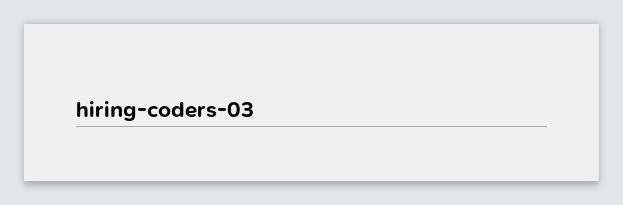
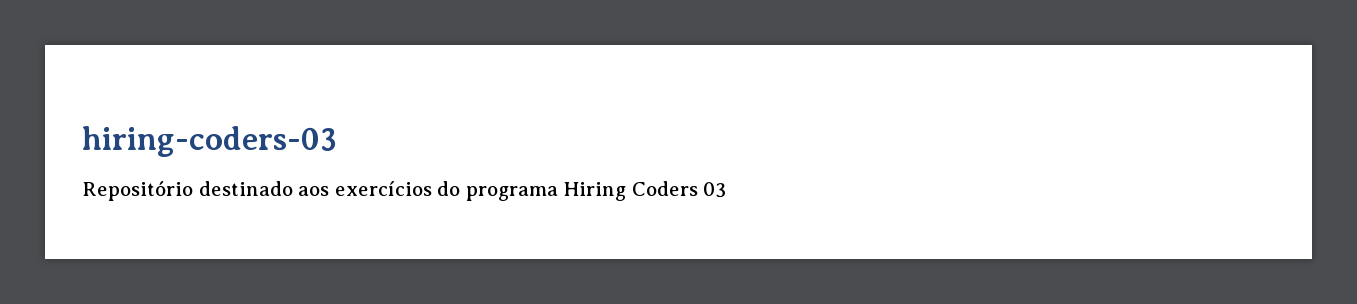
+ Repositório destinado aos exercícios do programa Hiring Coders 03

